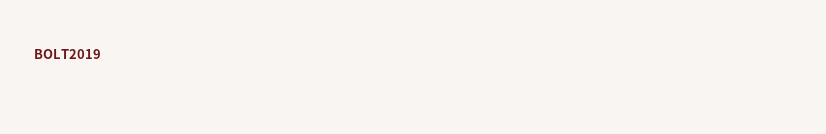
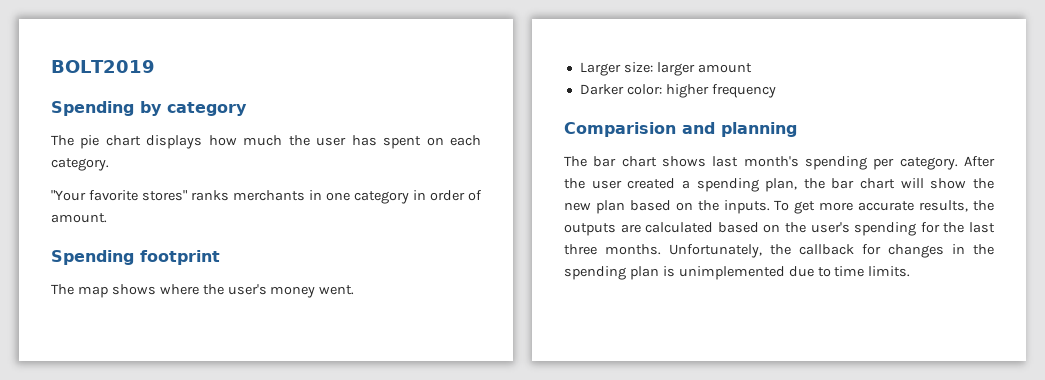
+ Spending by category
+ The pie chart displays how much the user has spent on each category.
+ "Your favorite stores" ranks merchants in one category in order of amount.
+ Spending footprint
+ The map shows where the user's money went.
+ Larger size: larger amount
+ Darker color: higher frequency
+ Comparision and planning
+ The bar chart shows last month's spending per category. After the user created a spending plan, the bar chart will show the new plan based on the inputs. To get more accurate results, the outputs are calculated based on the user's spending for the last three months. Unfortunately, the callback for changes in the spending plan is unimplemented due to time limits.

